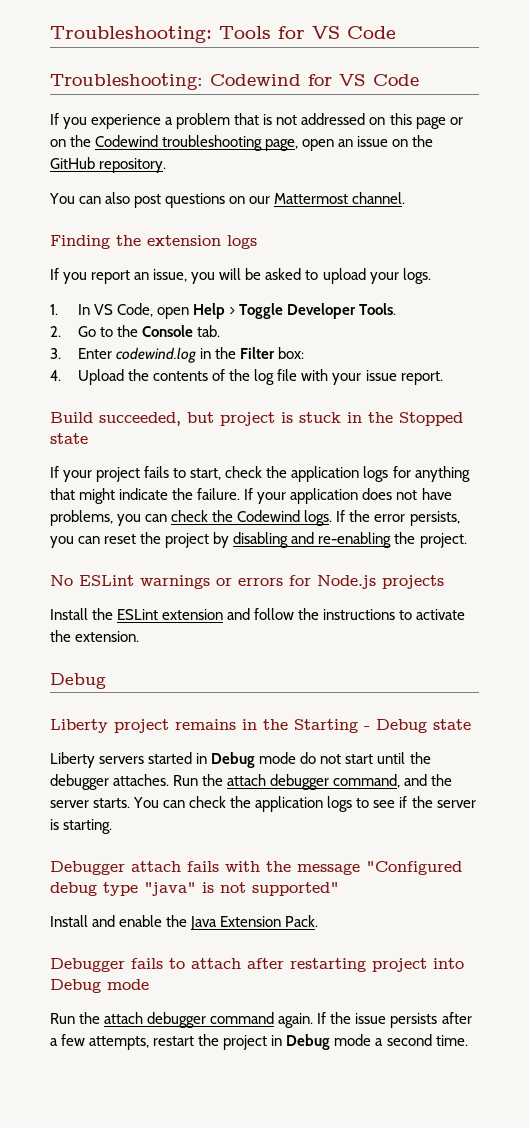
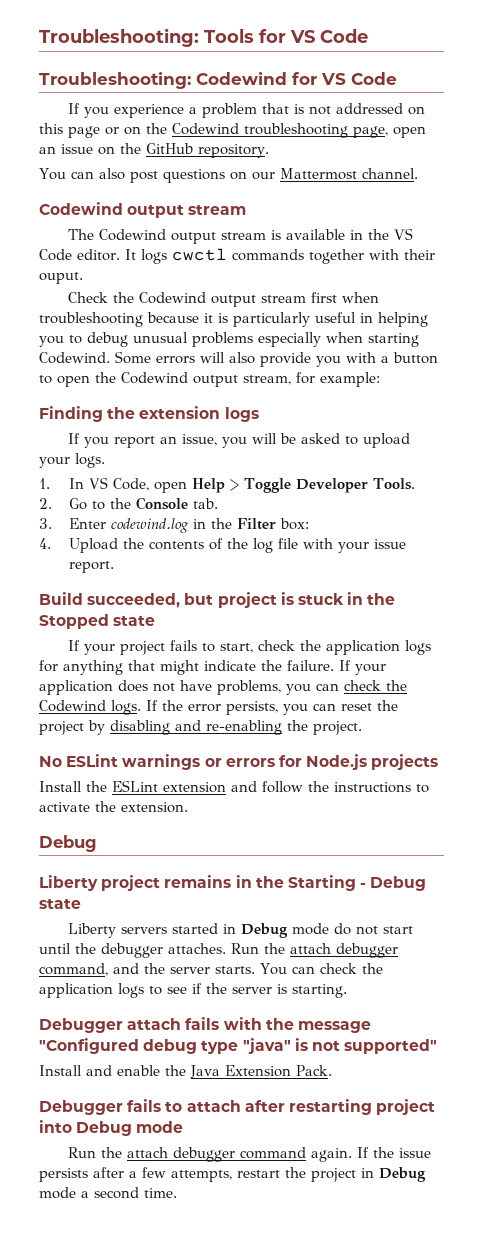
  You can also post questions on our Mattermost channel.
+ Codewind output stream
+ The Codewind output stream is available in the VS Code editor. It logs cwctl commands together with their ouput.
+ Check the Codewind output stream first when troubleshooting because it is particularly useful in helping you to debug unusual problems especially when starting Codewind. Some errors will also provide you with a button to open the Codewind output stream, for example:

